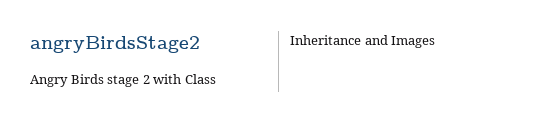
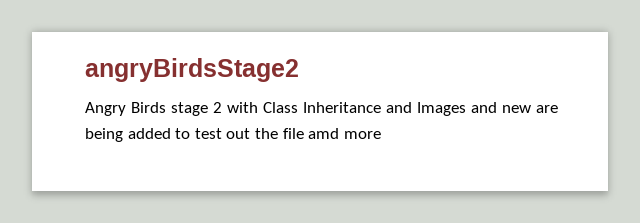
- Angry Birds stage 2 with Class Inheritance and Images
+ Angry Birds stage 2 with Class Inheritance and Images and new are being added to test out the file amd more

